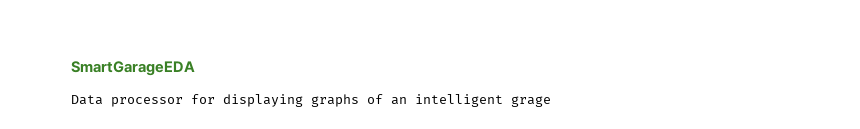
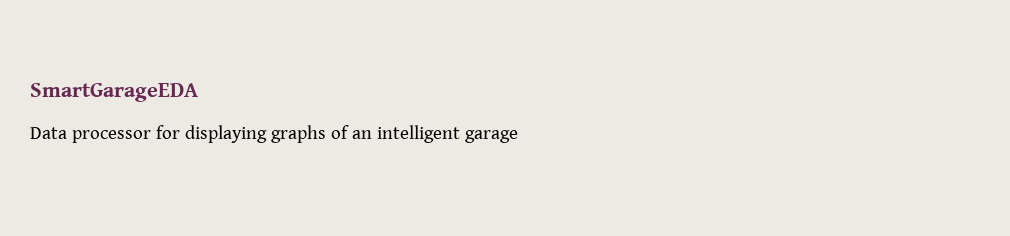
- Data processor for displaying graphs of an intelligent grage
+ Data processor for displaying graphs of an intelligent garage

